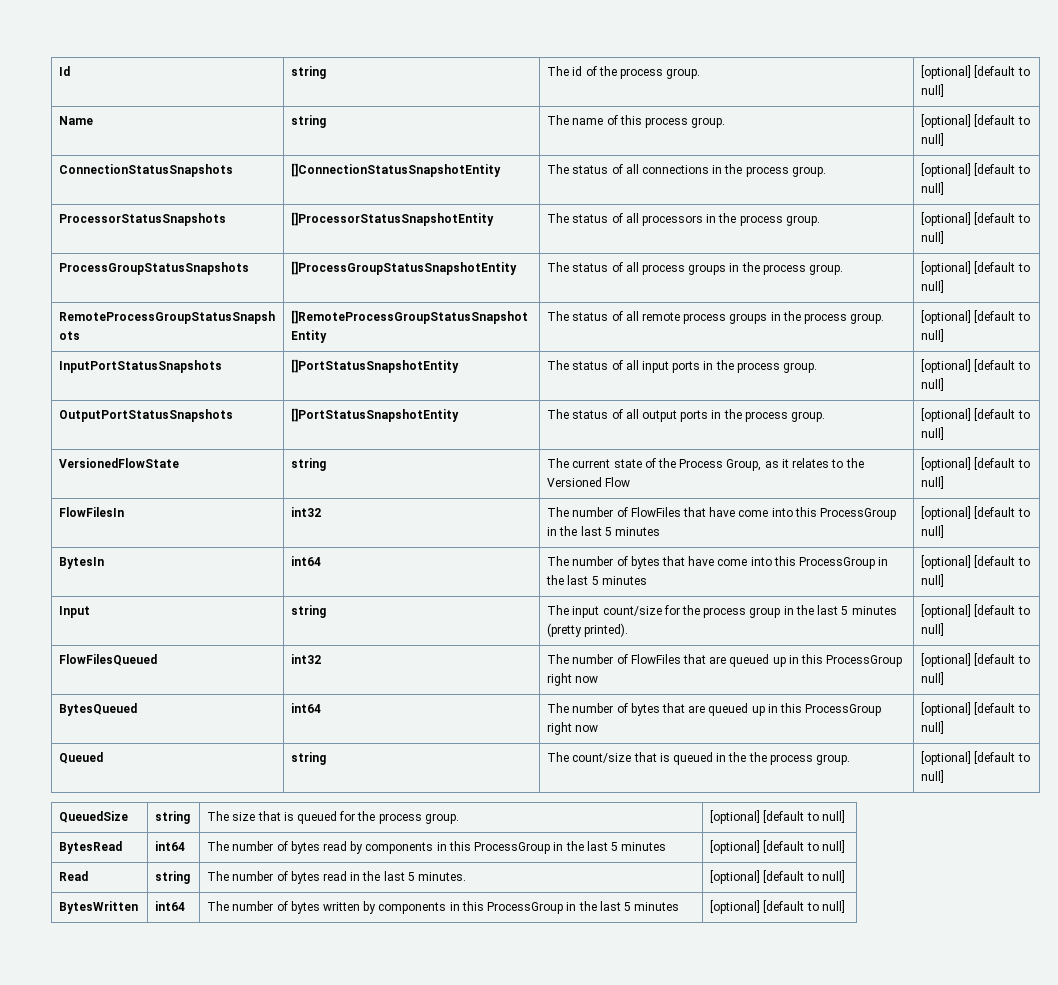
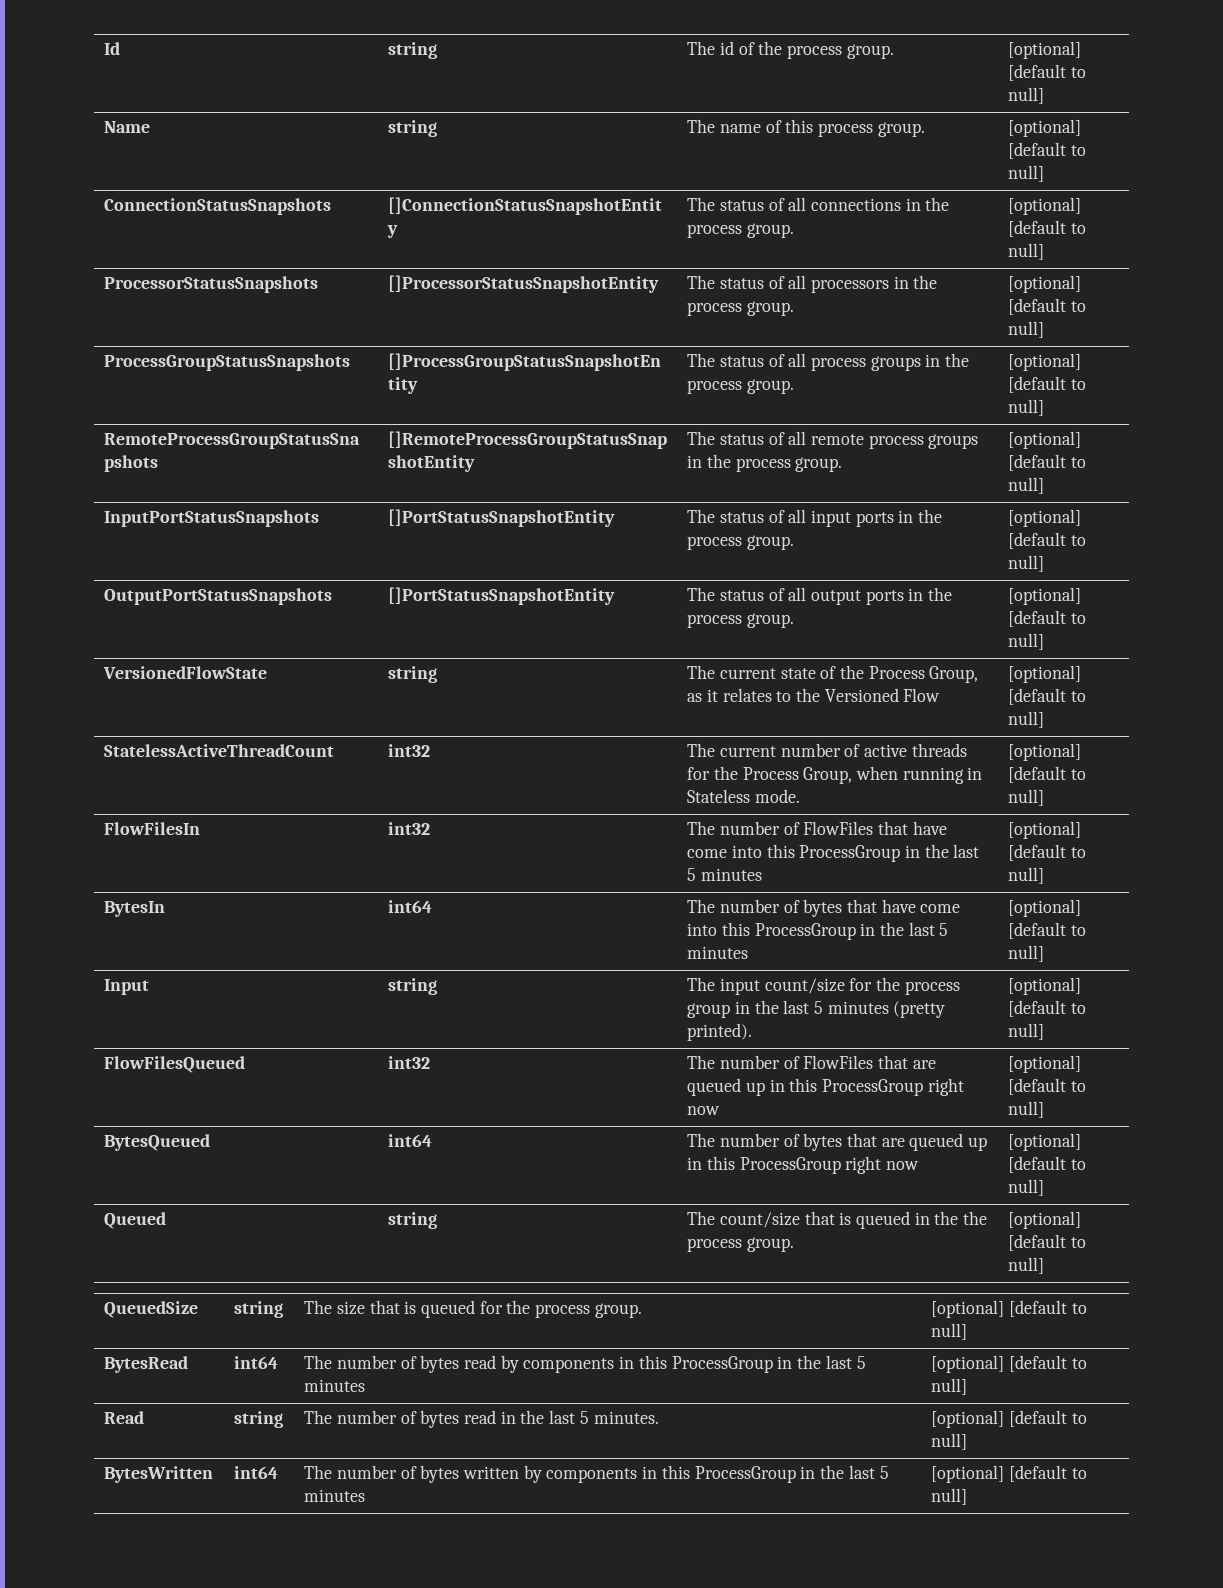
+ StatelessActiveThreadCount | int32 | The current number of active threads for the Process Group, when running in Stateless mode. | [optional] [default to null]

